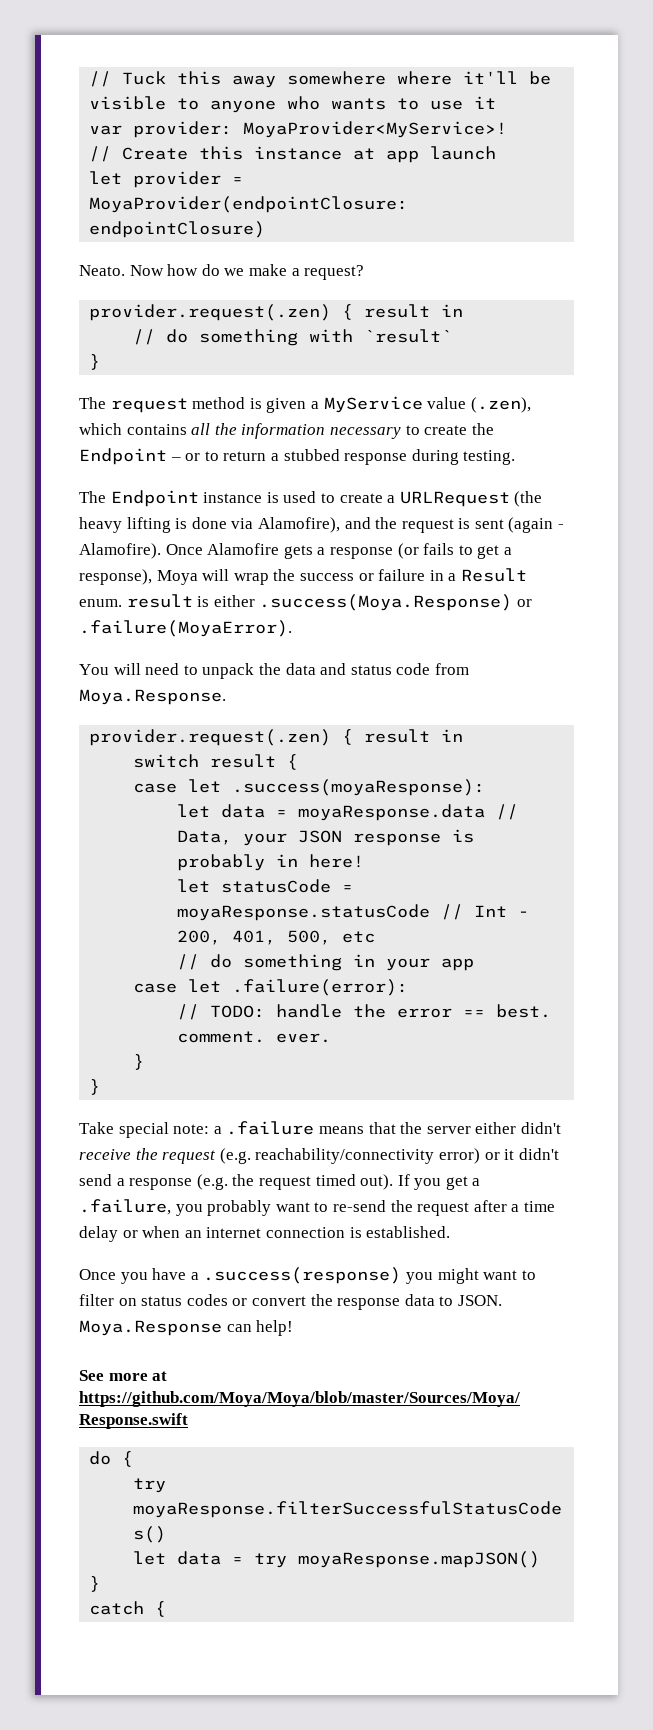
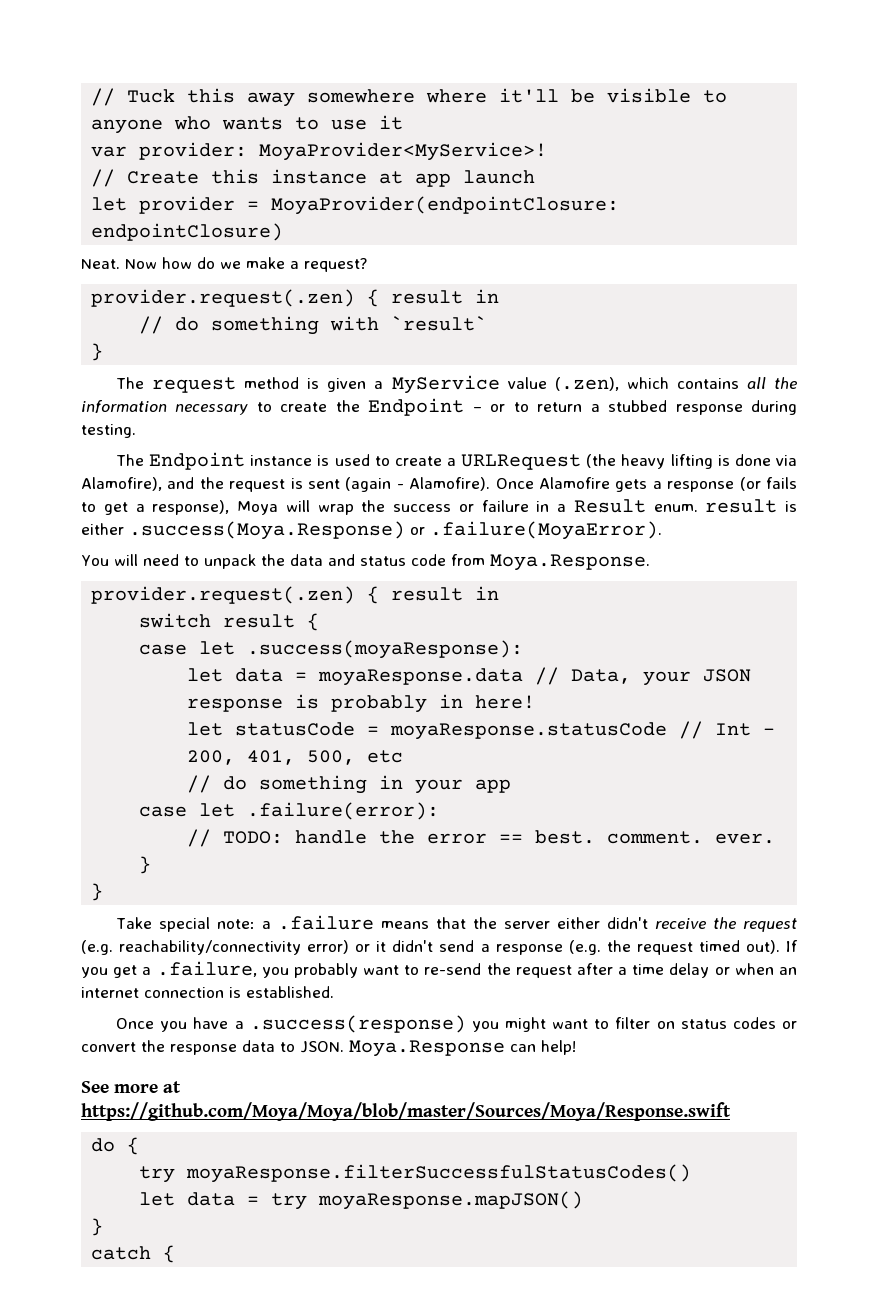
- Neato.
+ Neat.

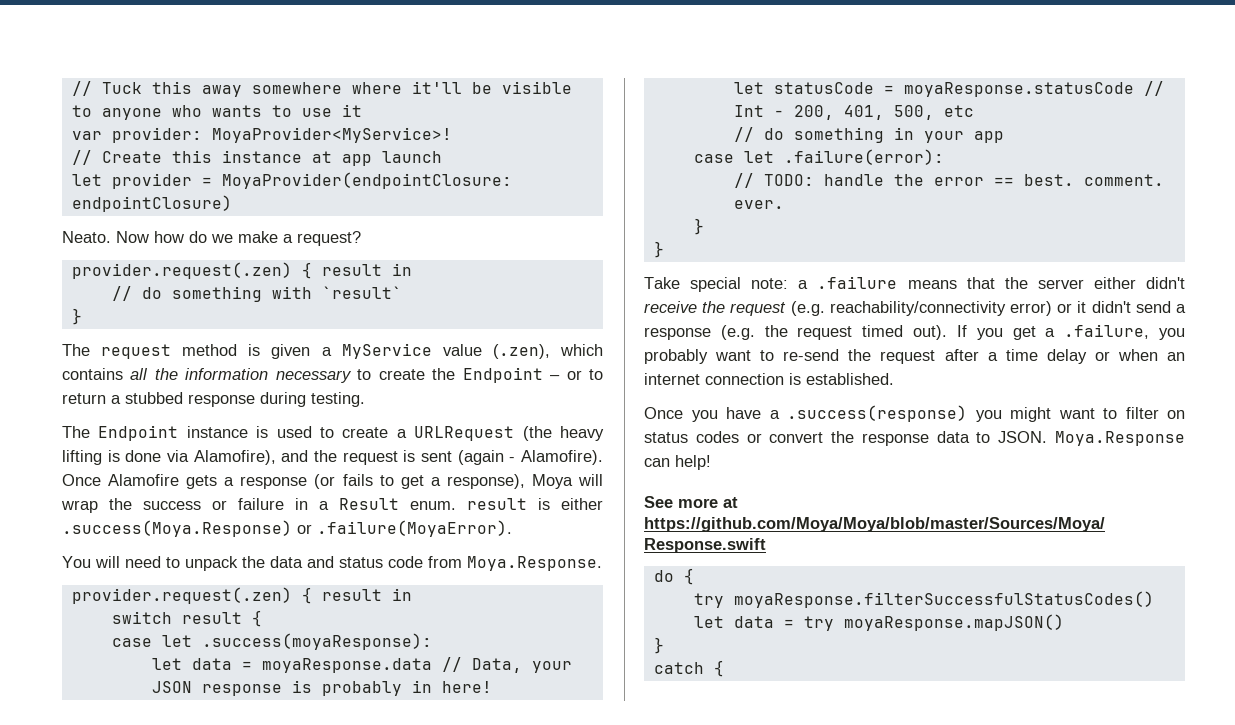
- Neat.
+ Neato.

